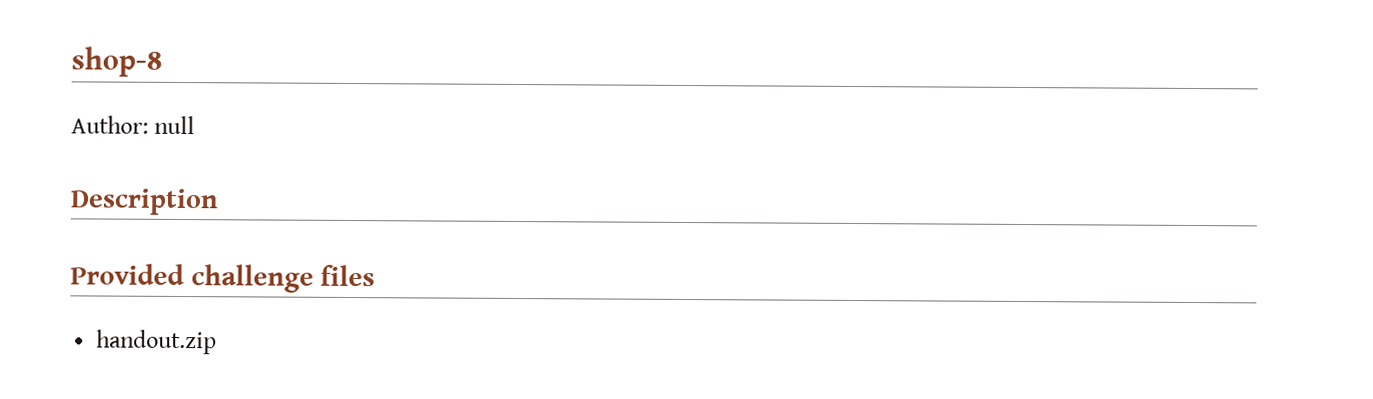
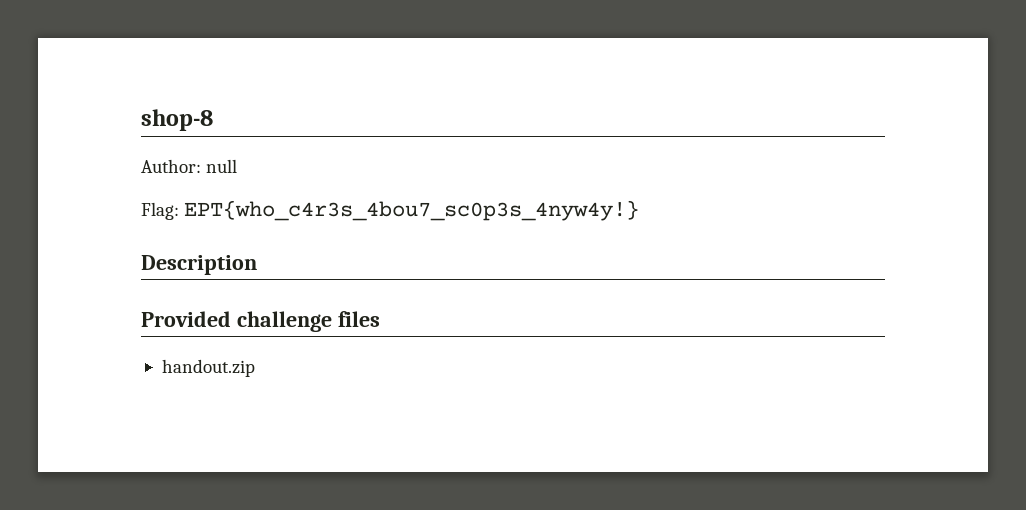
+ Flag: EPT{who_c4r3s_4bou7_sc0p3s_4nyw4y!}

